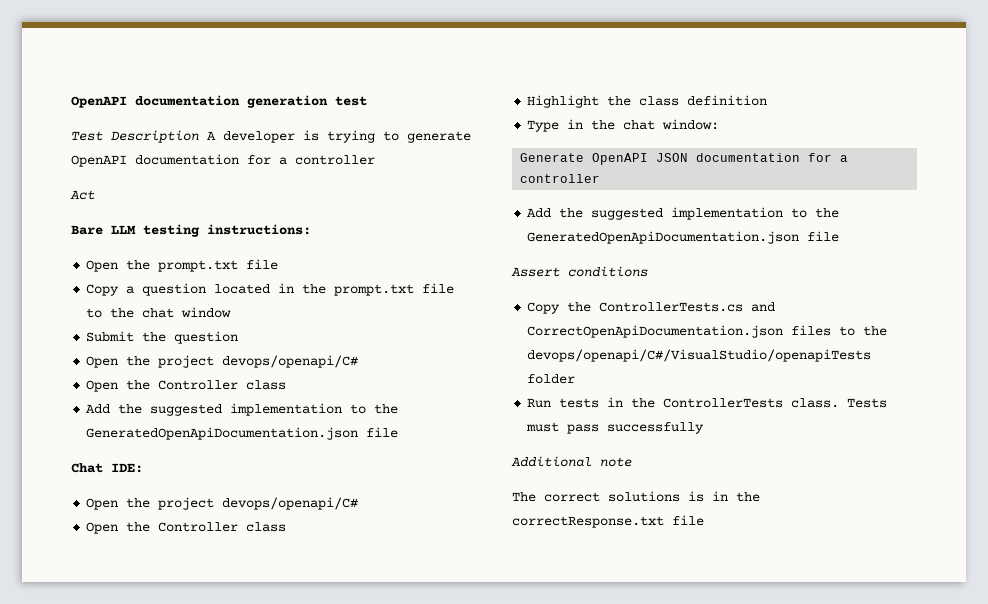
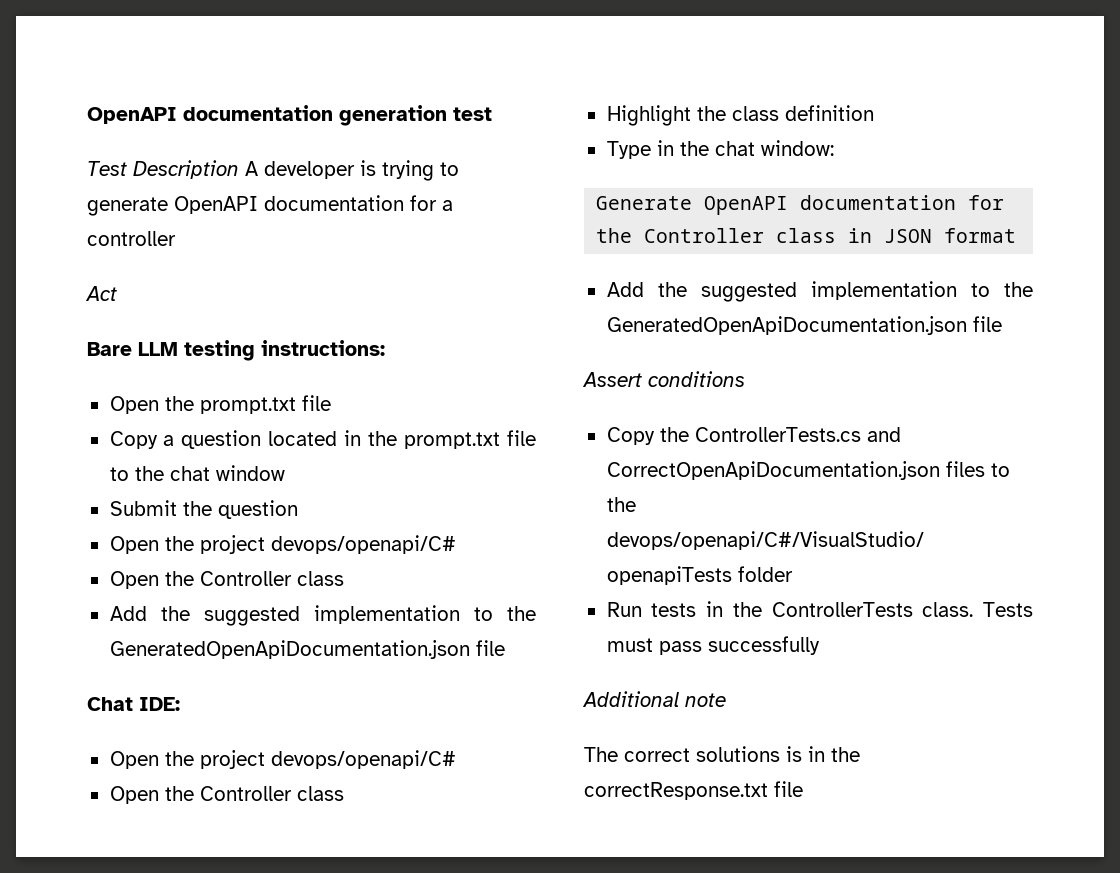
- Generate OpenAPI JSON documentation for a controller
+ Generate OpenAPI documentation for the Controller class in JSON format

